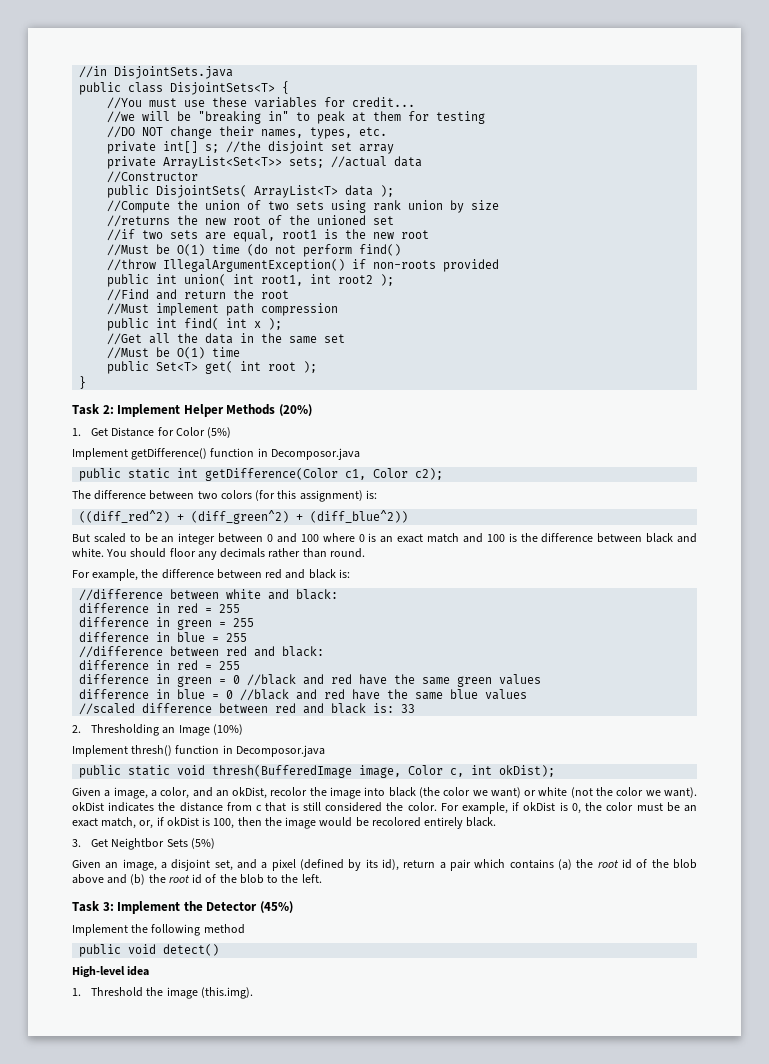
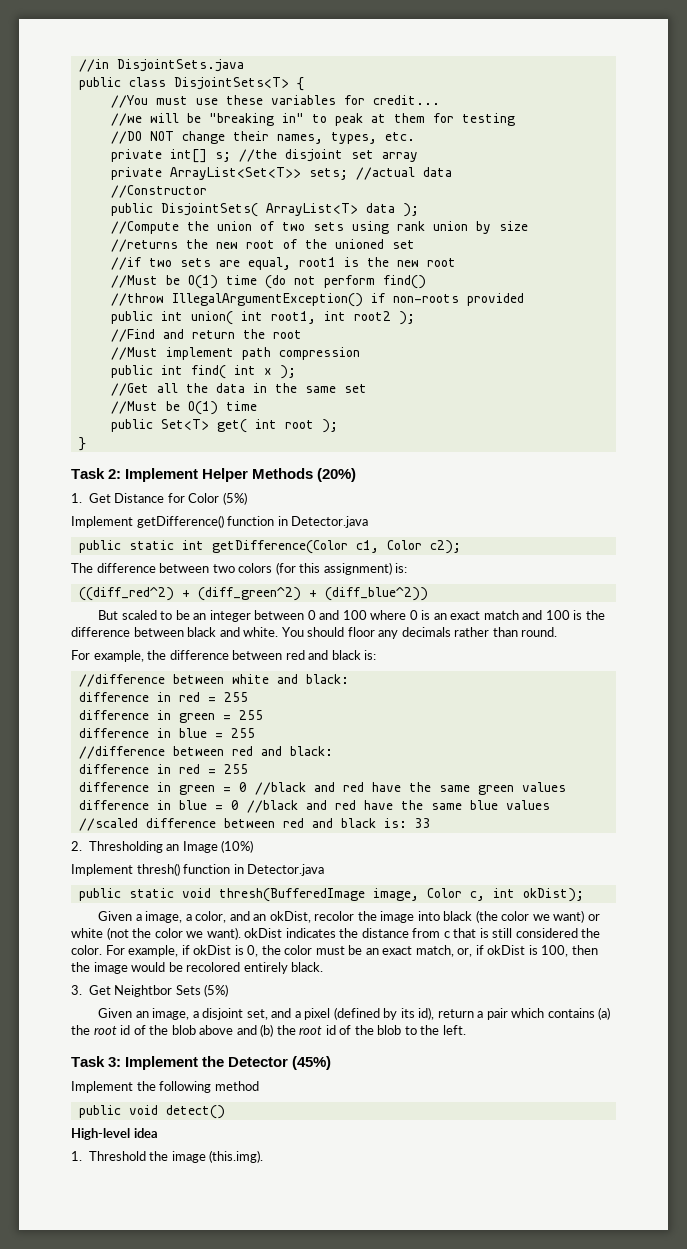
- Implement getDifference() function in Decomposor.java
+ Implement getDifference() function in Detector.java
- Implement thresh() function in Decomposor.java
+ Implement thresh() function in Detector.java

